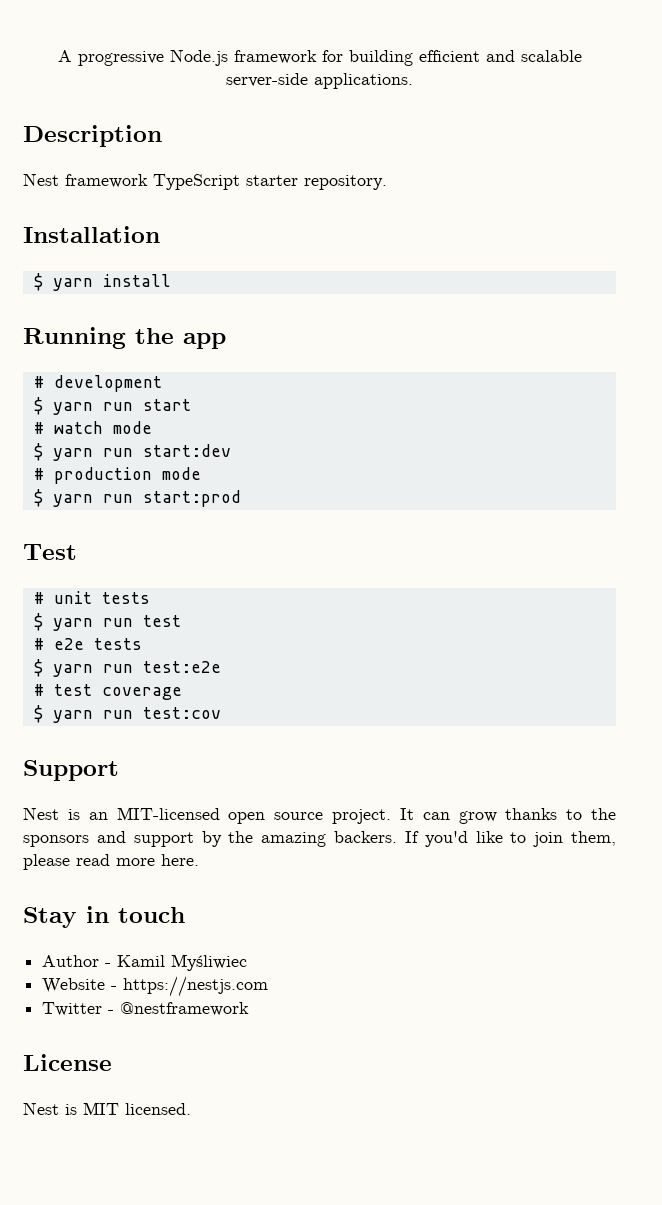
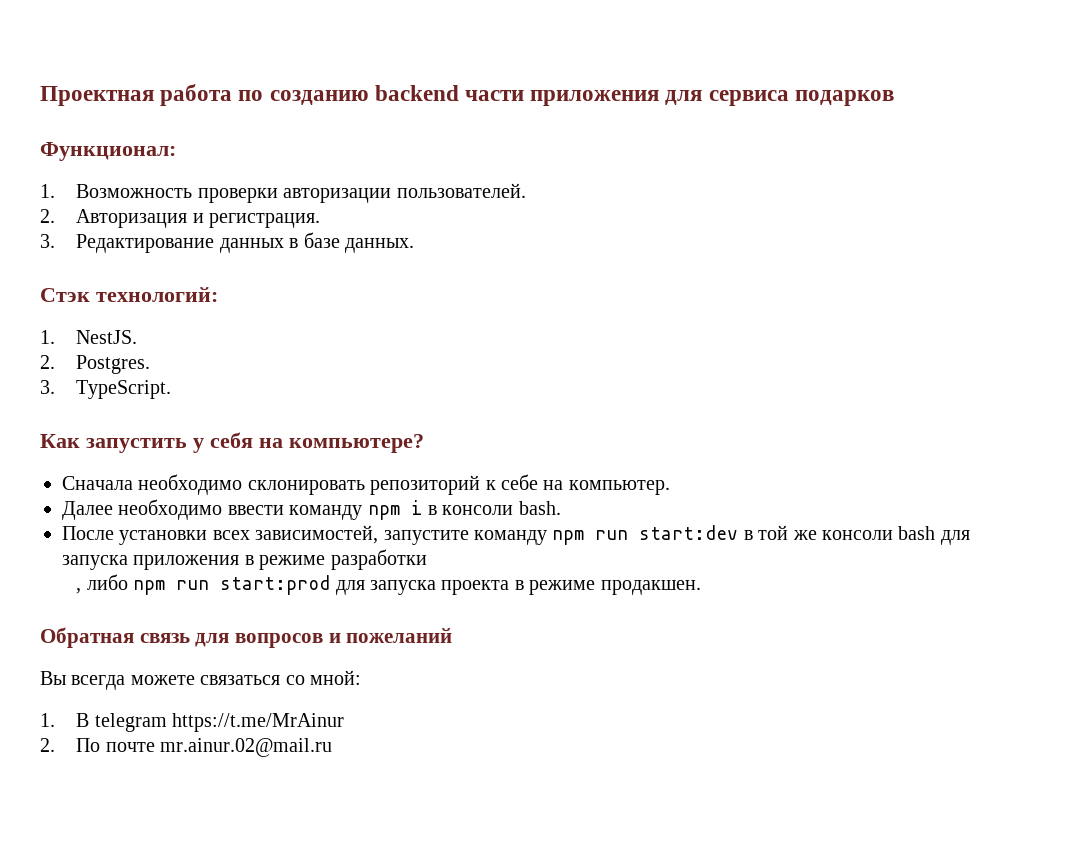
- A progressive Node.js framework for building efficient and scalable server-side applications.
- Description
- Nest framework TypeScript starter repository.
- Installation
- $ yarn install
- Running the app
- # development
- $ yarn run start
- # watch mode
- $ yarn run start:dev
- # production mode
- $ yarn run start:prod
- Test
- # unit tests
- $ yarn run test
- # e2e tests
- $ yarn run test:e2e
- # test coverage
- $ yarn run test:cov
- Support
- Nest is an MIT-licensed open source project. It can grow thanks to the sponsors and support by the amazing backers. If you'd like to join them, please read more here.
- Stay in touch
- Author - Kamil Myśliwiec
- Website - https://nestjs.com
- Twitter - @nestframework
- License
- Nest is MIT licensed.
+ Проектная работа по созданию backend части приложения для сервиса подарков
+ Функционал:
+ 1. Возможность проверки авторизации пользователей.
+ 2. Авторизация и регистрация.
+ 3. Редактирование данных в базе данных.
+ Стэк технологий:
+ 1. NestJS.
+ 2. Postgres.
+ 3. TypeScript.
+ Как запустить у себя на компьютере?
+ Сначала необходимо склонировать репозиторий к себе на компьютер.
+ Далее необходимо ввести команду npm i в консоли bash.
+ После установки всех зависимостей, запустите команду npm run start:dev в той же консоли bash для запуска приложения в режиме разработки
+ , либо npm run start:prod для запуска проекта в режиме продакшен.
+ Обратная связь для вопросов и пожеланий
+ Вы всегда можете связаться со мной:
+ 1. В telegram https://t.me/MrAinur
+ 2. По почте mr.ainur.02@mail.ru

